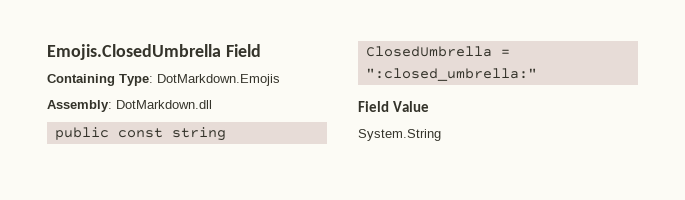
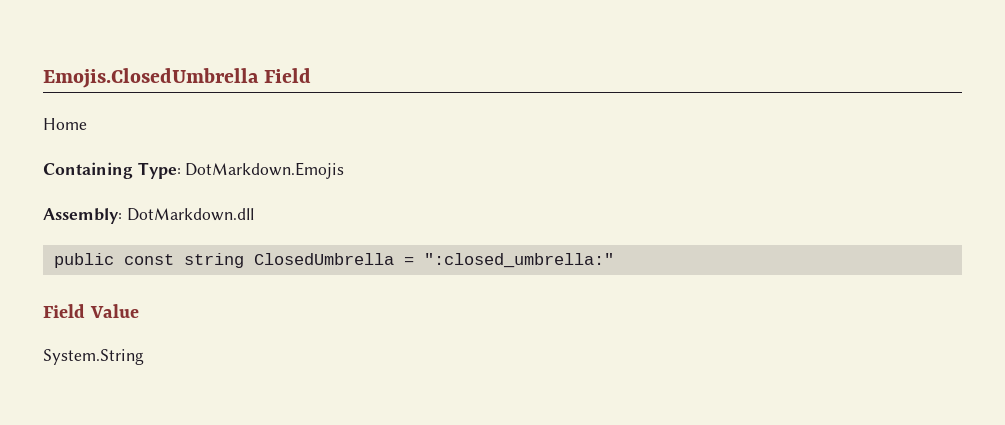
+ Home

